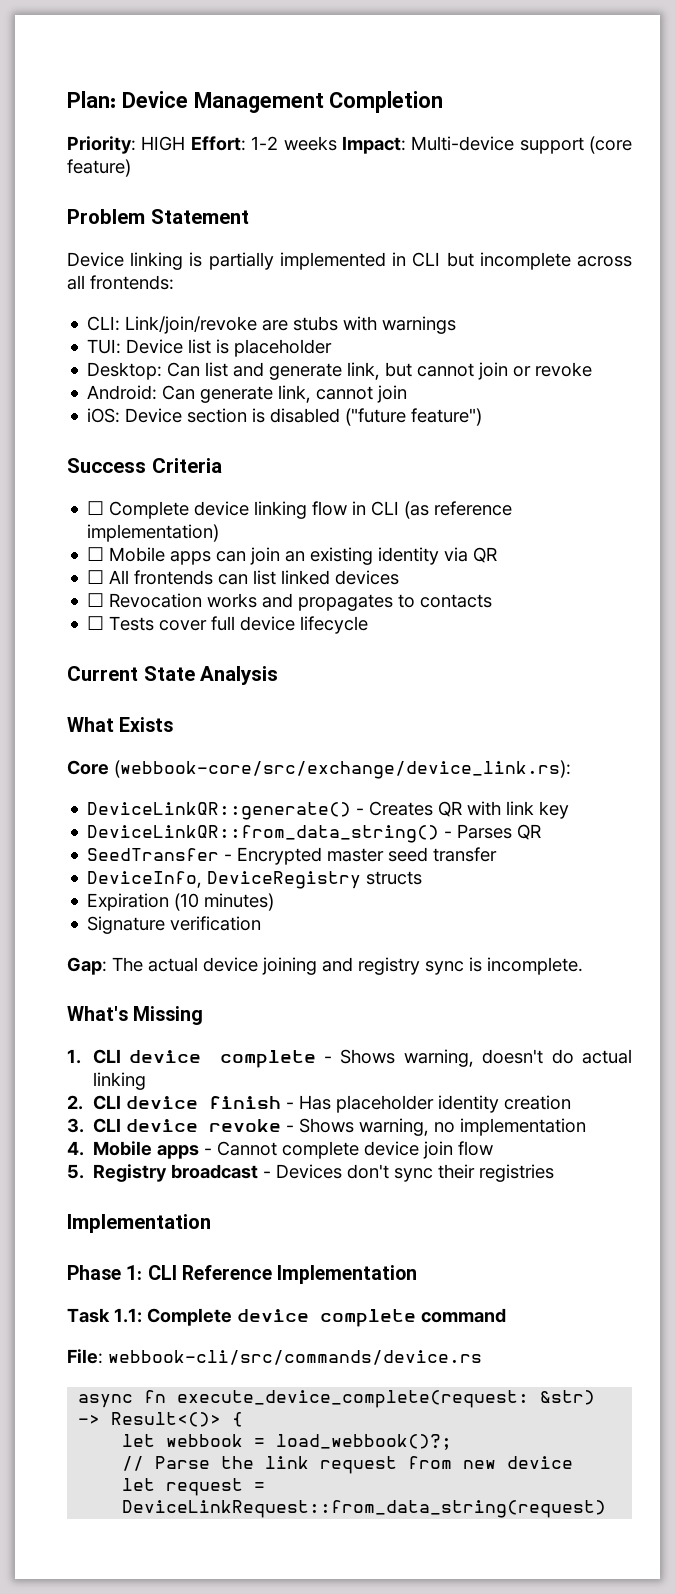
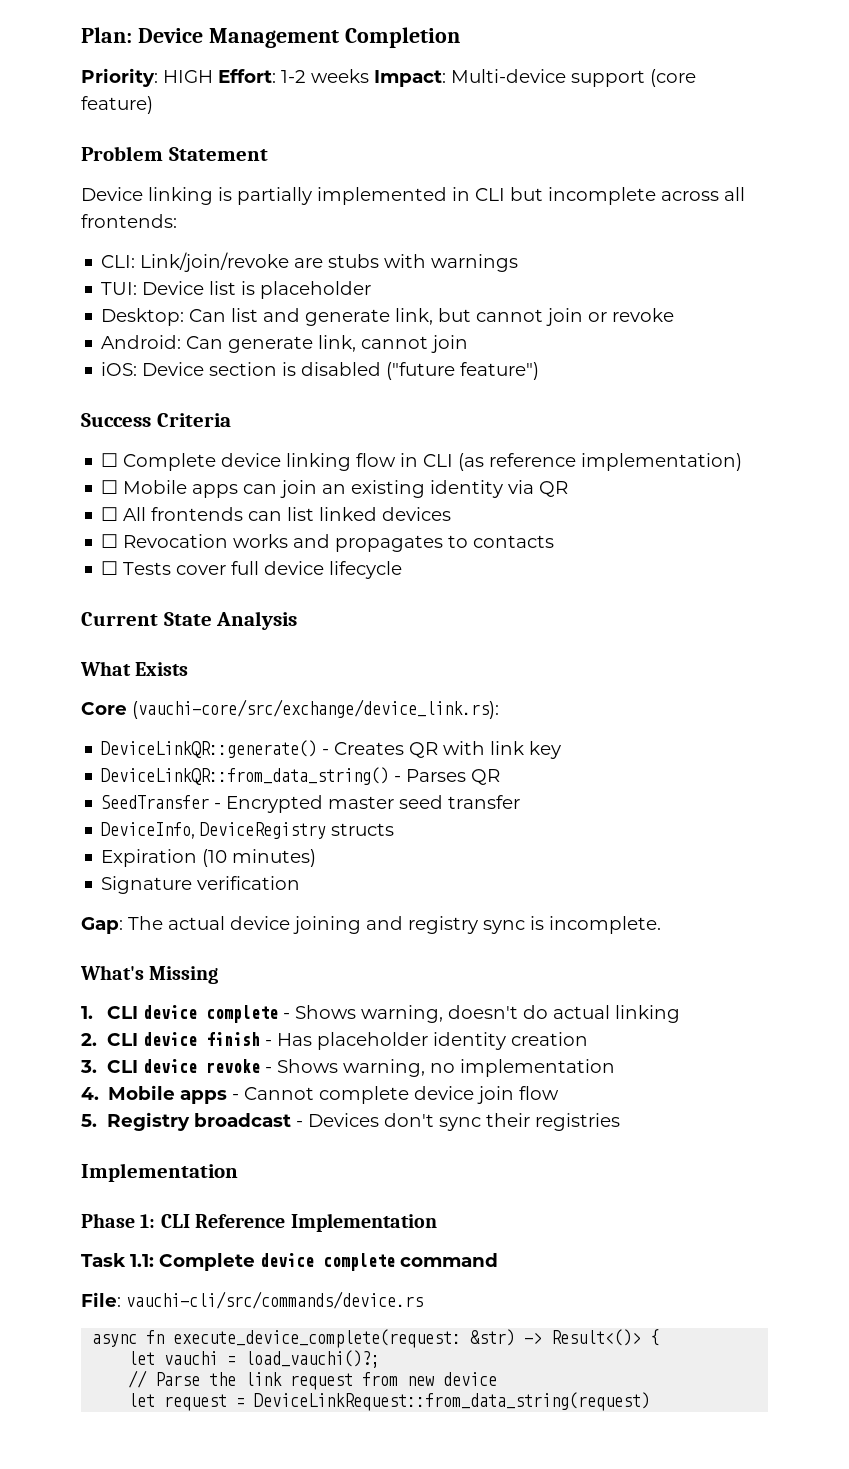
- Core (webbook-core/src/exchange/device_link.rs):
+ Core (vauchi-core/src/exchange/device_link.rs):
- File: webbook-cli/src/commands/device.rs
+ File: vauchi-cli/src/commands/device.rs
- let webbook = load_webbook()?;
+ let vauchi = load_vauchi()?;

